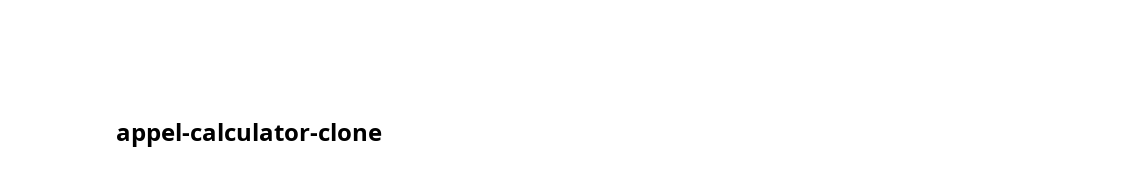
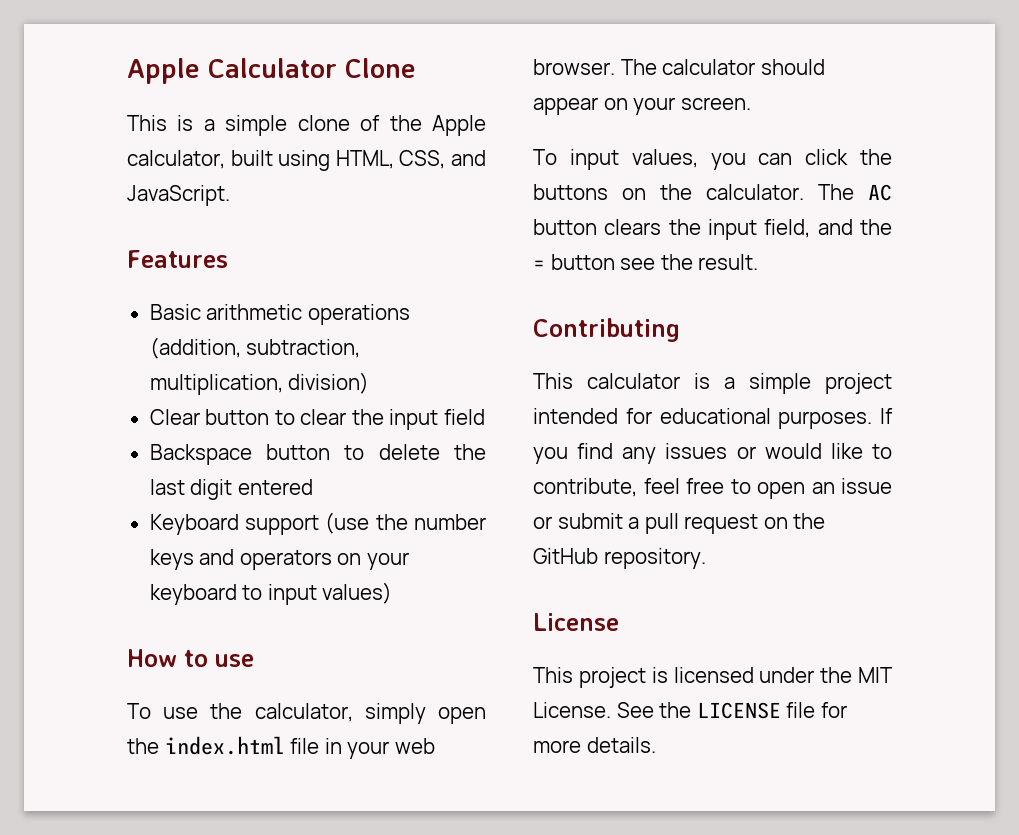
- appel-calculator-clone
+ Apple Calculator Clone
+ This is a simple clone of the Apple calculator, built using HTML, CSS, and JavaScript.
+ Features
+ Basic arithmetic operations (addition, subtraction, multiplication, division)
+ Clear button to clear the input field
+ Backspace button to delete the last digit entered
+ Keyboard support (use the number keys and operators on your keyboard to input values)
+ How to use
+ To use the calculator, simply open the index.html file in your web browser. The calculator should appear on your screen.
+ To input values, you can click the buttons on the calculator. The AC button clears the input field, and the = button see the result.
+ Contributing
+ This calculator is a simple project intended for educational purposes. If you find any issues or would like to contribute, feel free to open an issue or submit a pull request on the GitHub repository.
+ License
+ This project is licensed under the MIT License. See the LICENSE file for more details.

